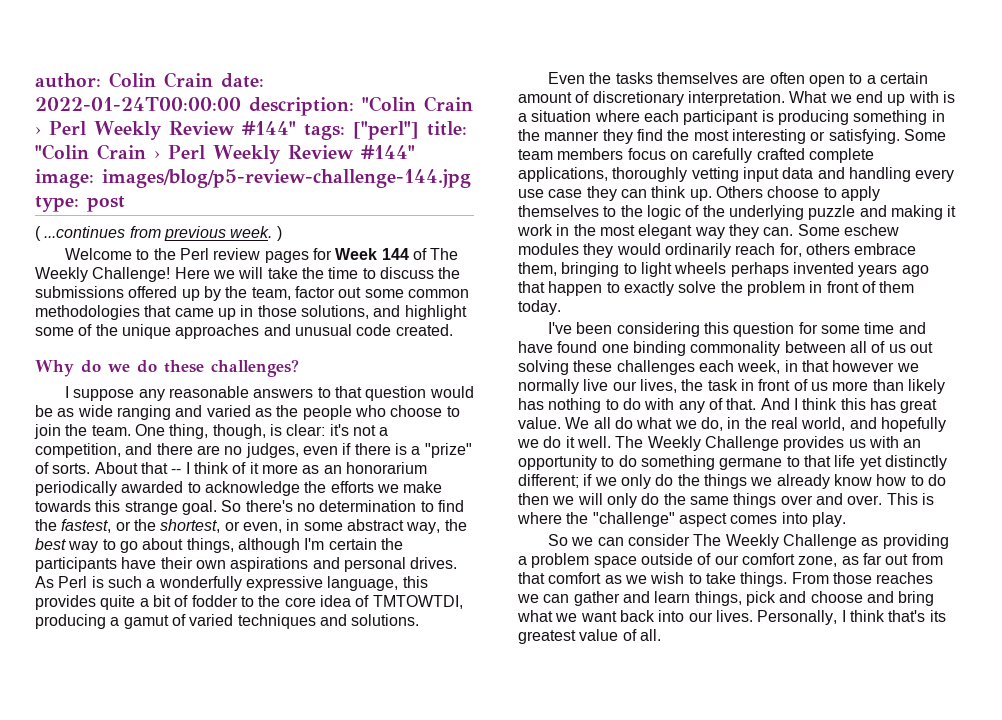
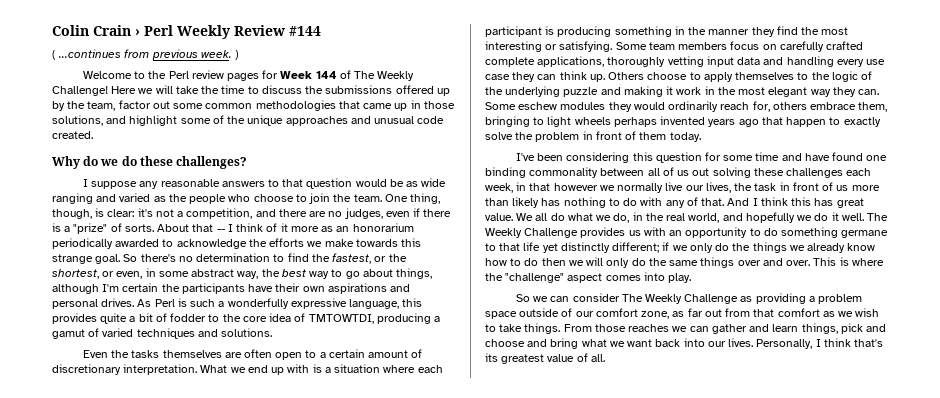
- author: Colin Crain date: 2022-01-24T00:00:00 description: "Colin Crain › Perl Weekly Review #144" tags: ["perl"] title: "Colin Crain › Perl Weekly Review #144" image: images/blog/p5-review-challenge-144.jpg type: post
+ Colin Crain › Perl Weekly Review #144

